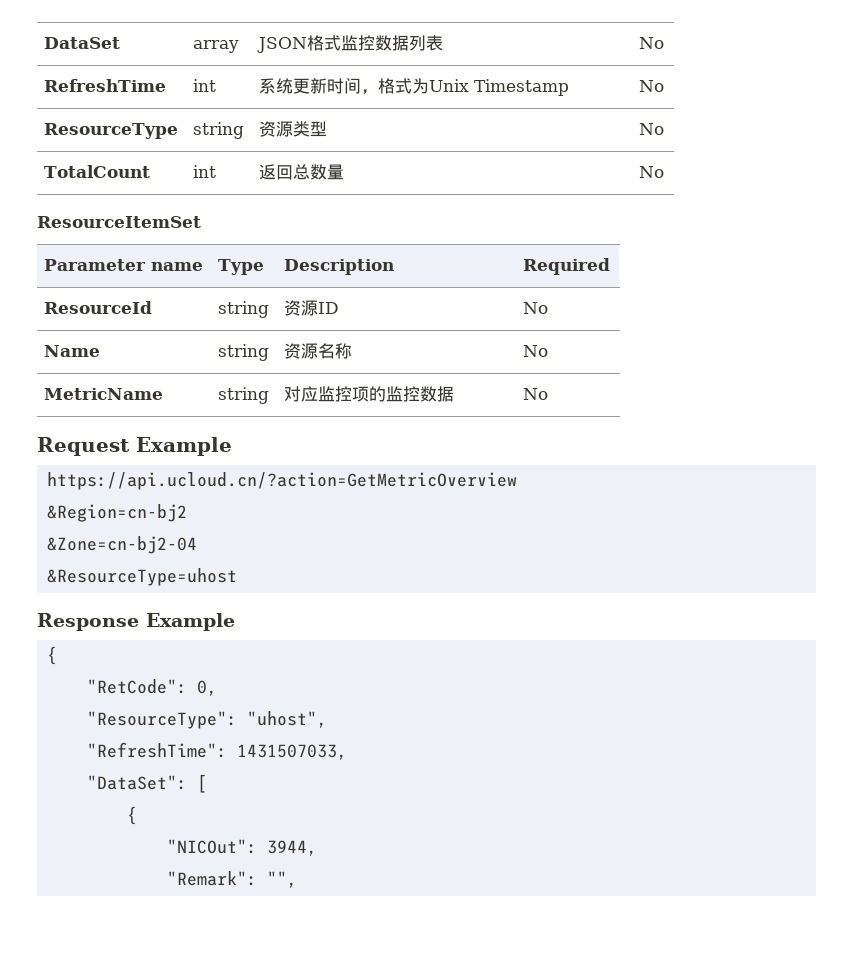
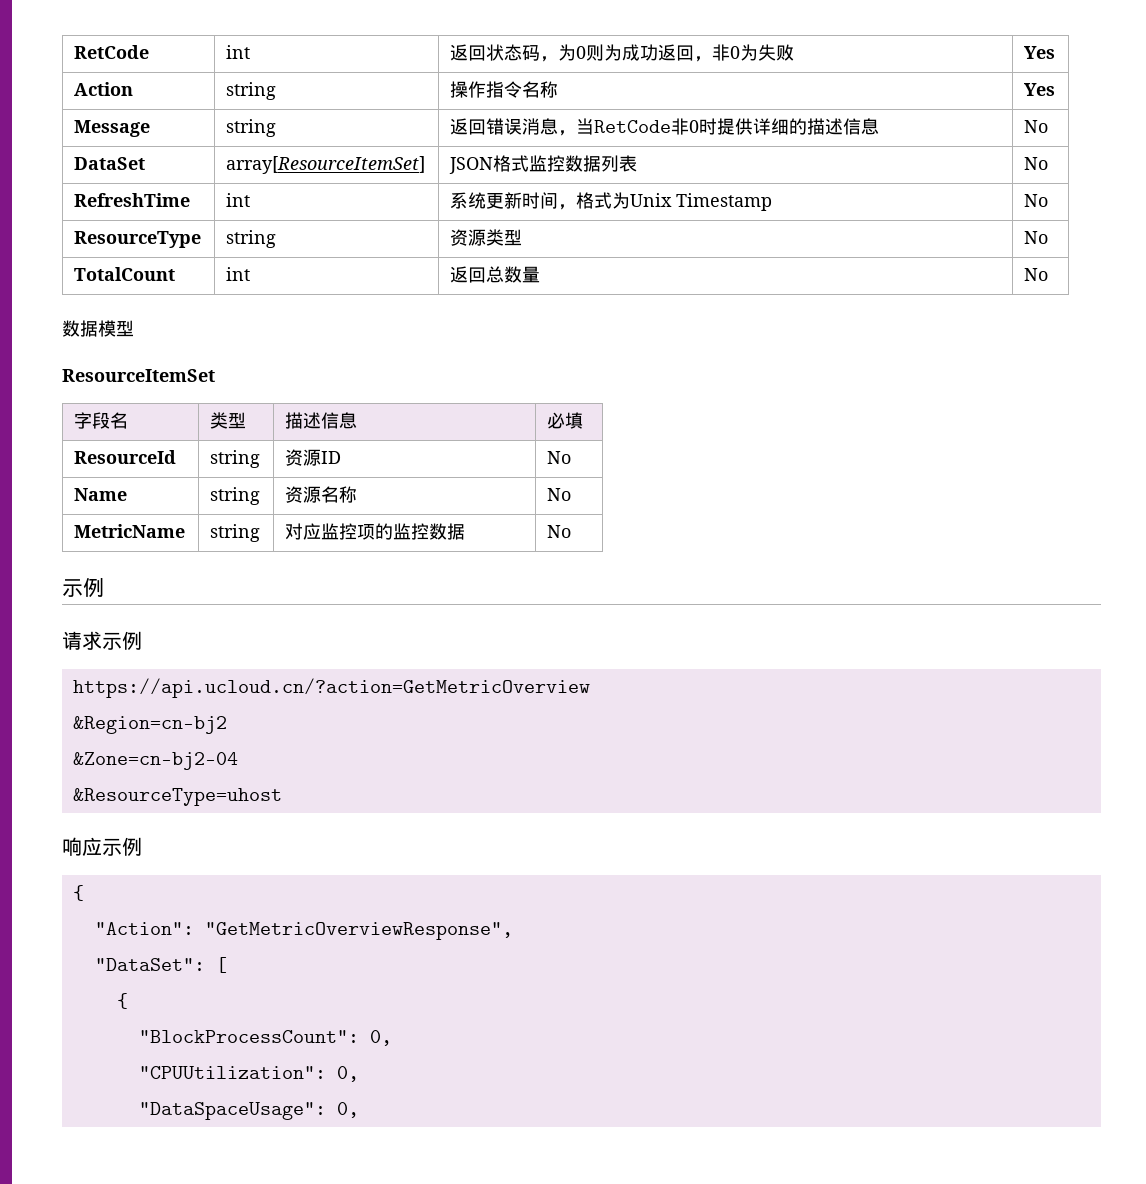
+ RetCode | int | 返回状态码，为0则为成功返回，非0为失败 | Yes
+ Action | string | 操作指令名称 | Yes
+ Message | string | 返回错误消息，当RetCode非0时提供详细的描述信息 | No
- DataSet | array | JSON格式监控数据列表 | No
+ DataSet | array[ResourceItemSet] | JSON格式监控数据列表 | No
+ 数据模型
- Parameter name | Type | Description | Required
+ 字段名 | 类型 | 描述信息 | 必填
  MetricName | string | 对应监控项的监控数据 | No
- Request Example
+ 示例
+ 请求示例
- Response Example
+ 响应示例
  {
- "RetCode": 0,
- "ResourceType": "uhost",
- "RefreshTime": 1431507033,
+ "Action": "GetMetricOverviewResponse",
  "DataSet": [
  {
- "NICOut": 3944,
- "Remark": "",
+ "BlockProcessCount": 0,
+ "CPUUtilization": 0,
+ "DataSpaceUsage": 0,

